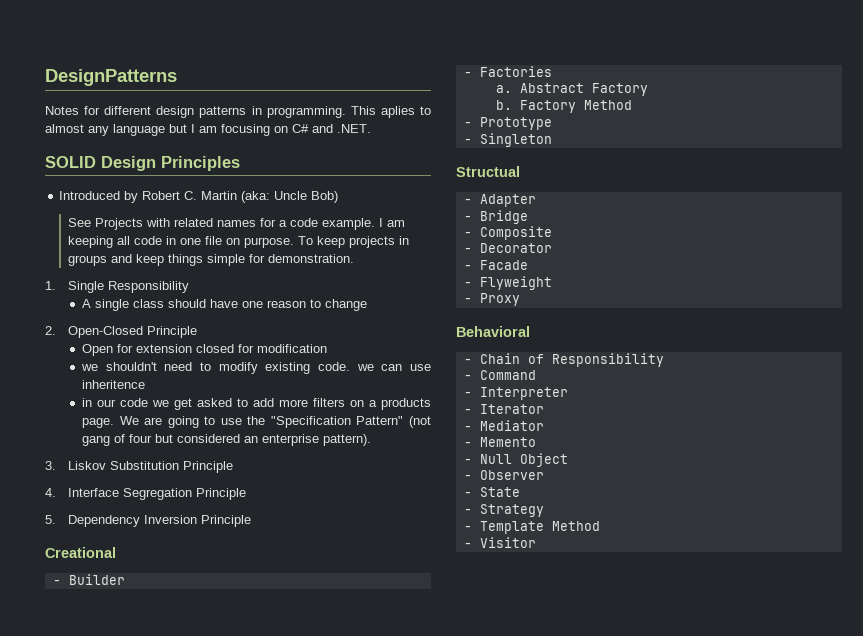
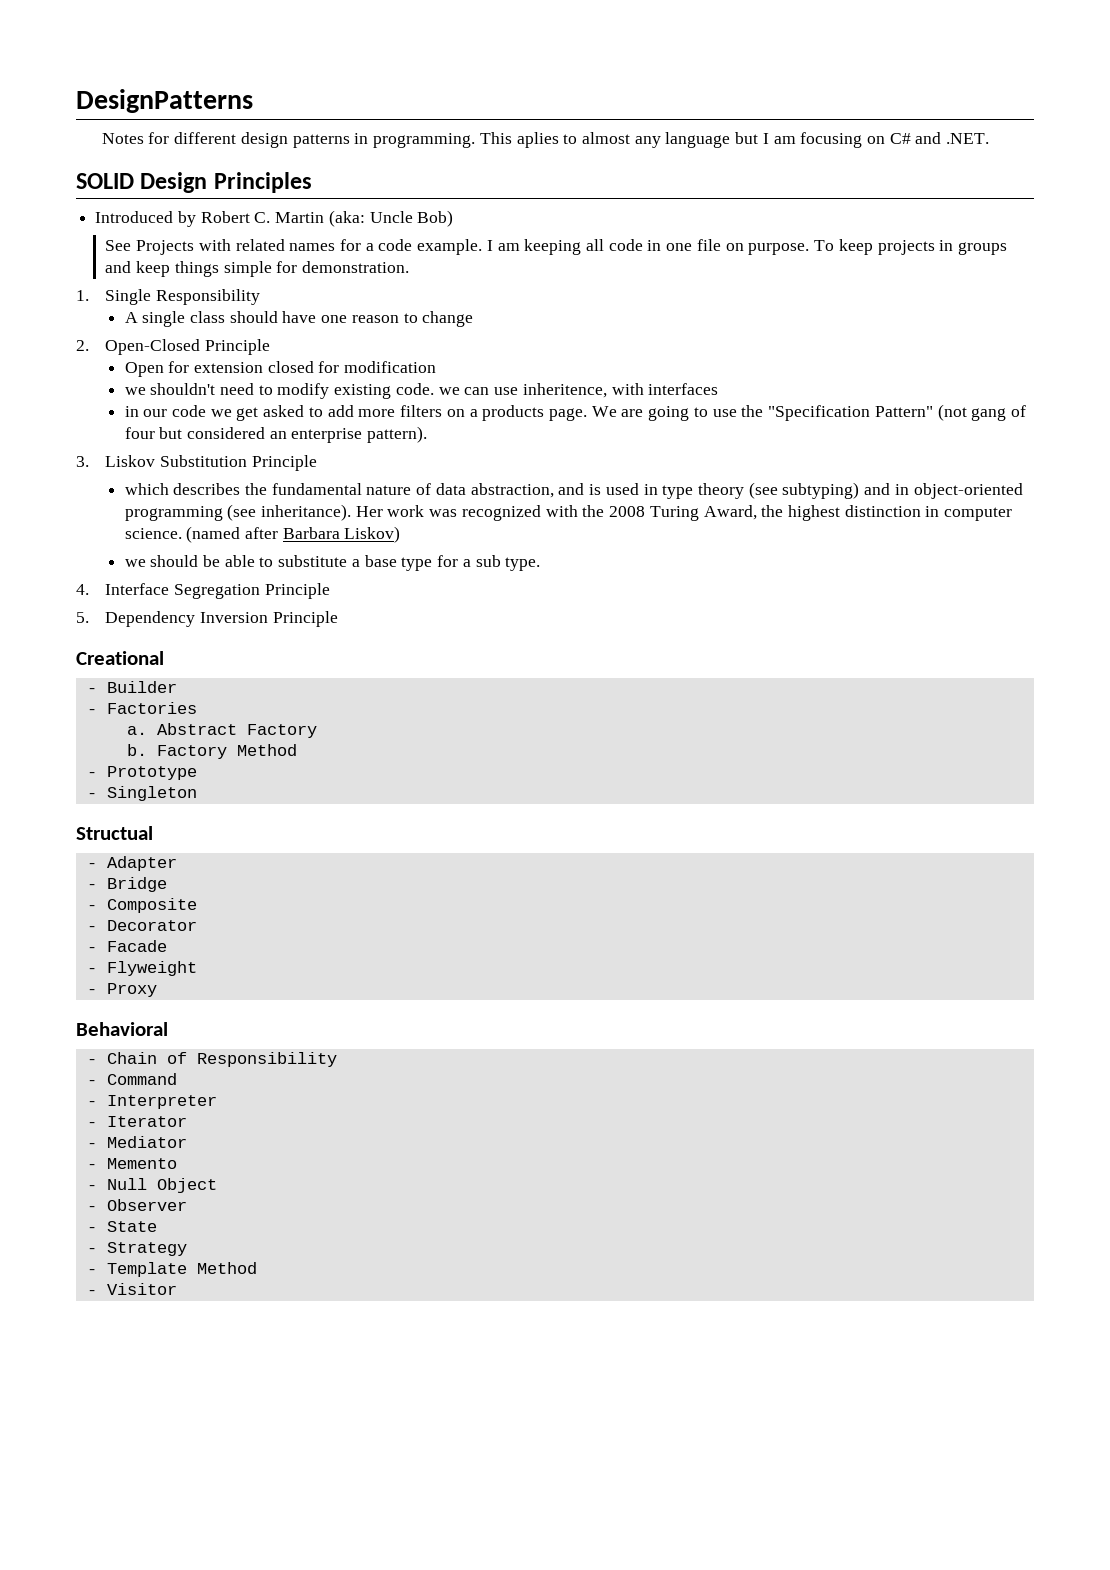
- we shouldn't need to modify existing code. we can use inheritence
+ we shouldn't need to modify existing code. we can use inheritence, with interfaces
+ which describes the fundamental nature of data abstraction, and is used in type theory (see subtyping) and in object-oriented programming (see inheritance). Her work was recognized with the 2008 Turing Award, the highest distinction in computer science. (named after Barbara Liskov)
+ we should be able to substitute a base type for a sub type.

